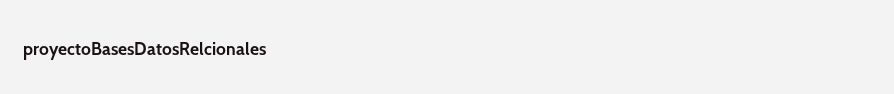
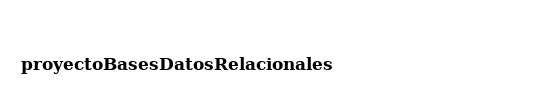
- proyectoBasesDatosRelcionales
+ proyectoBasesDatosRelacionales

